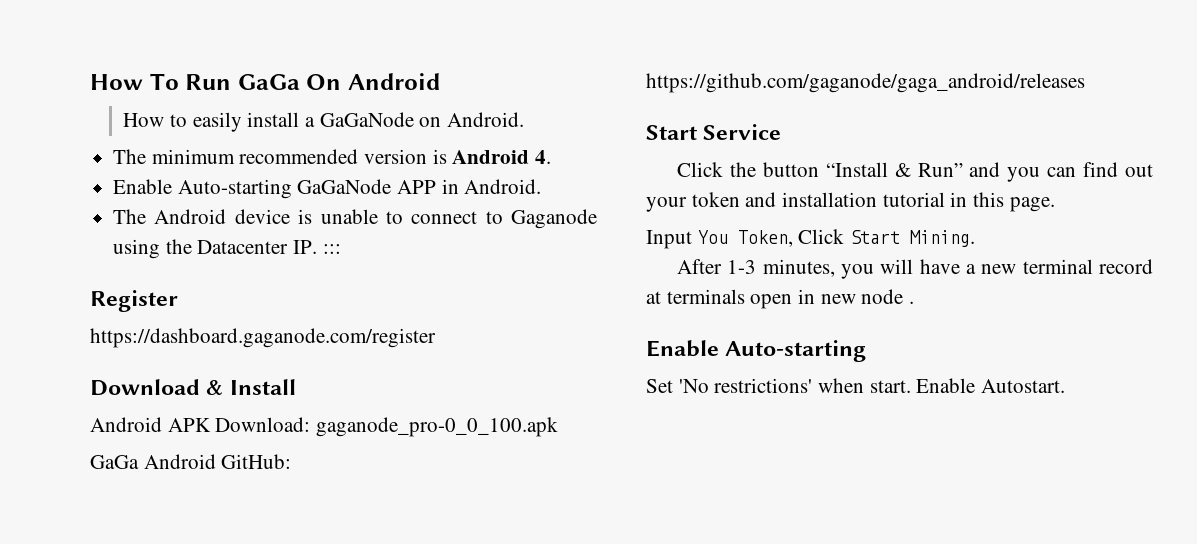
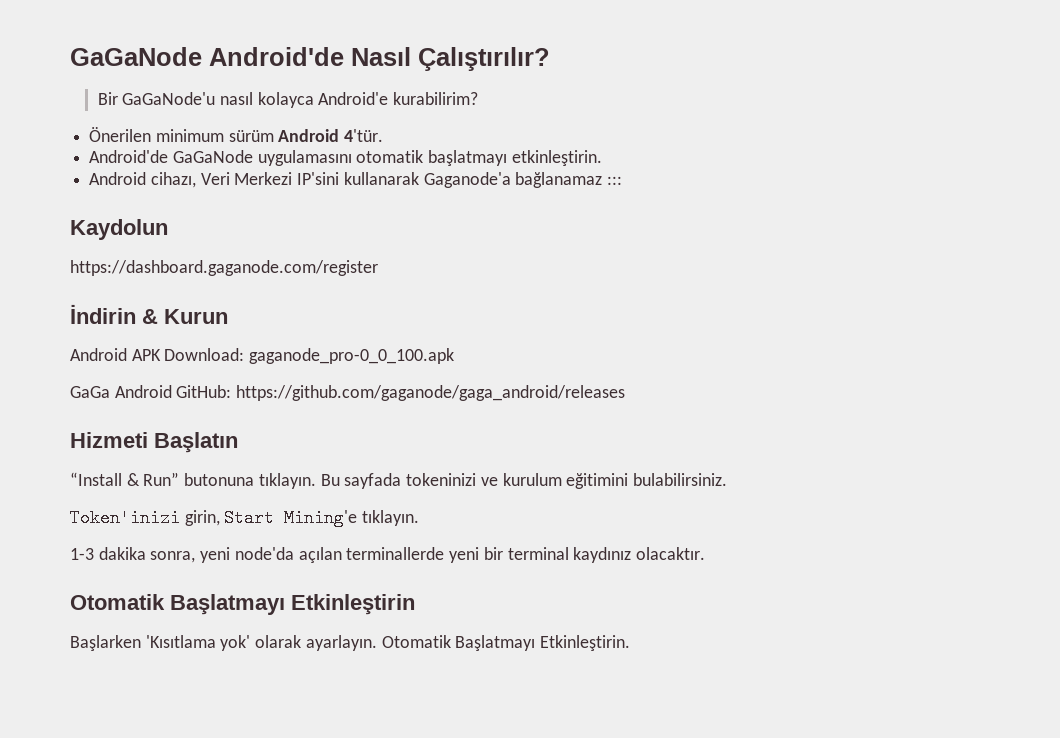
- How To Run GaGa On Android
- How to easily install a GaGaNode on Android.
- The minimum recommended version is Android 4.
- Enable Auto-starting GaGaNode APP in Android.
- The Android device is unable to connect to Gaganode using the Datacenter IP. :::
+ GaGaNode Android'de Nasıl Çalıştırılır?
+ Bir GaGaNode'u nasıl kolayca Android'e kurabilirim?
+ Önerilen minimum sürüm Android 4'tür.
+ Android'de GaGaNode uygulamasını otomatik başlatmayı etkinleştirin.
+ Android cihazı, Veri Merkezi IP'sini kullanarak Gaganode'a bağlanamaz :::
- Register
+ Kaydolun
- Download & Install
+ İndirin & Kurun
- Start Service
- Click the button “Install & Run” and you can find out your token and installation tutorial in this page.
- Input You Token, Click Start Mining.
- After 1-3 minutes, you will have a new terminal record at terminals open in new node .
- Enable Auto-starting
- Set 'No restrictions' when start. Enable Autostart.
+ Hizmeti Başlatın
+ “Install & Run” butonuna tıklayın. Bu sayfada tokeninizi ve kurulum eğitimini bulabilirsiniz.
+ Token'inizi girin, Start Mining'e tıklayın.
+ 1-3 dakika sonra, yeni node'da açılan terminallerde yeni bir terminal kaydınız olacaktır.
+ Otomatik Başlatmayı Etkinleştirin
+ Başlarken 'Kısıtlama yok' olarak ayarlayın. Otomatik Başlatmayı Etkinleştirin.

